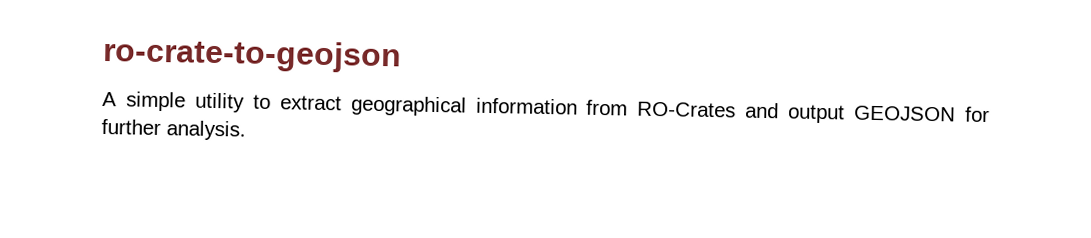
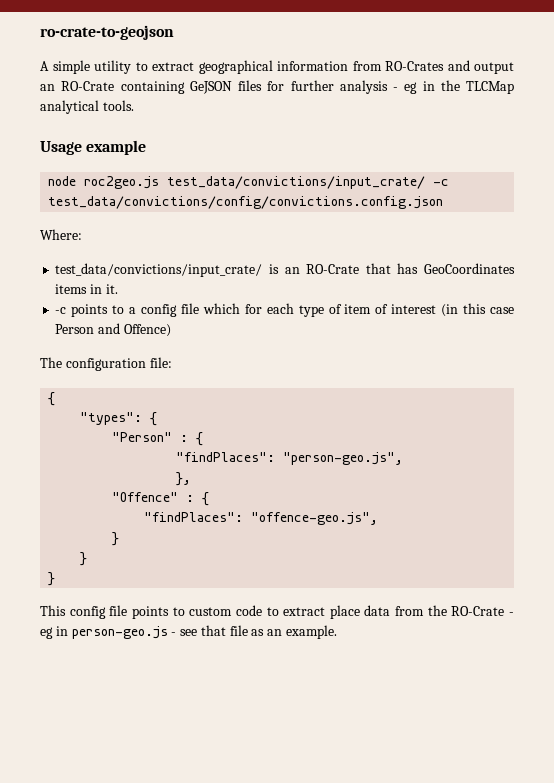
- A simple utility to extract geographical information from RO-Crates and output GEOJSON for further analysis.
+ A simple utility to extract geographical information from RO-Crates and output an RO-Crate containing GeJSON files for further analysis - eg in the TLCMap analytical tools.
+ Usage example
+ node roc2geo.js test_data/convictions/input_crate/ -c test_data/convictions/config/convictions.config.json
+ Where:
+ test_data/convictions/input_crate/ is an RO-Crate that has GeoCoordinates items in it.
+ -c points to a config file which for each type of item of interest (in this case Person and Offence)
+ The configuration file:
+ {
+ "types": {
+ "Person" : {
+ "findPlaces": "person-geo.js",
+ },
+ "Offence" : {
+ "findPlaces": "offence-geo.js",
+ }
+ }
+ }
+ This config file points to custom code to extract place data from the RO-Crate - eg in person-geo.js - see that file as an example.

